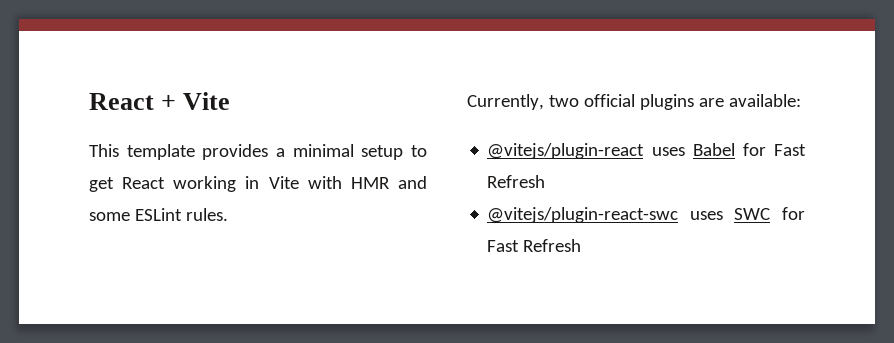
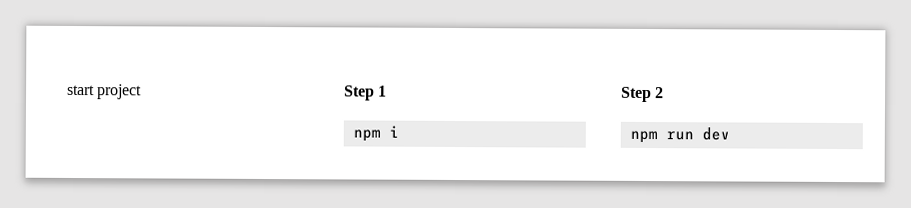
- React + Vite
- This template provides a minimal setup to get React working in Vite with HMR and some ESLint rules.
- Currently, two official plugins are available:
- @vitejs/plugin-react uses Babel for Fast Refresh
- @vitejs/plugin-react-swc uses SWC for Fast Refresh
+ start project
+ Step 1
+ npm i
+ Step 2
+ npm run dev

